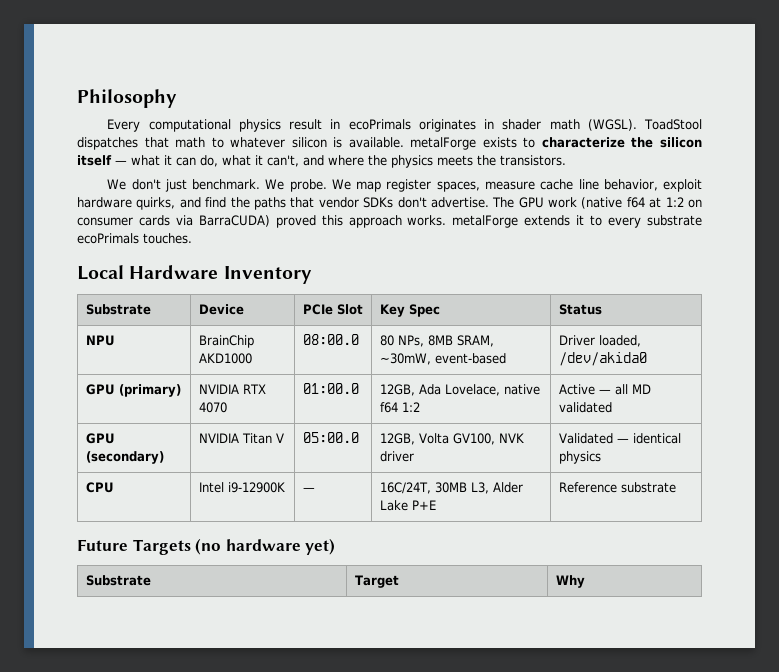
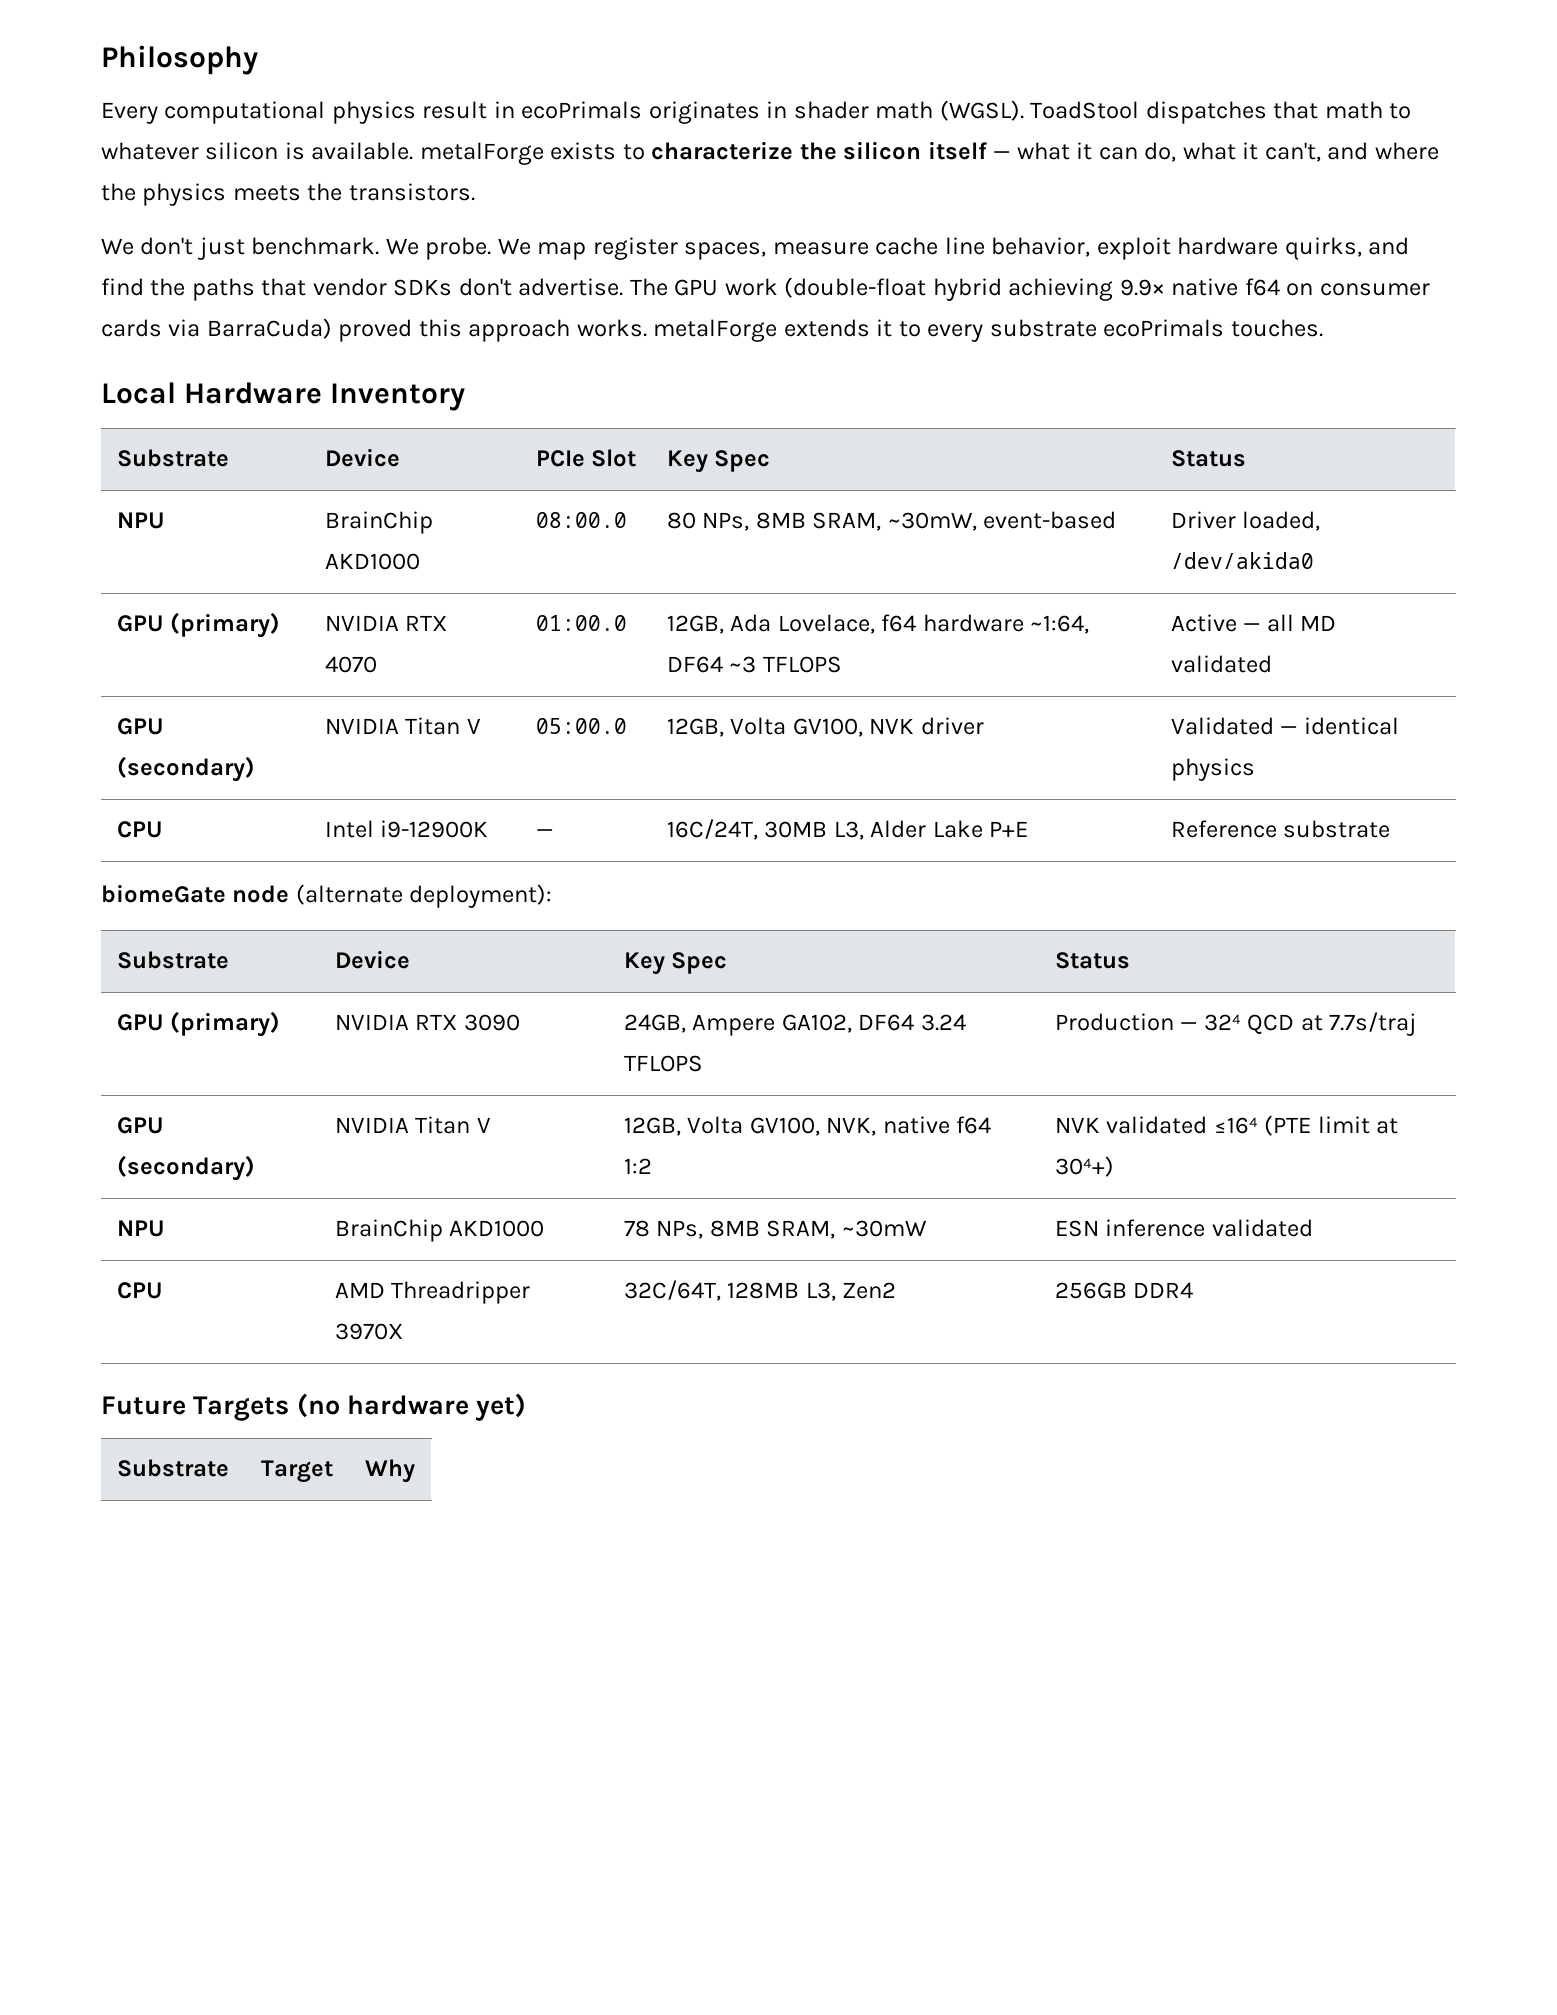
- The GPU work (native f64 at 1:2 on consumer cards via BarraCUDA) proved this approach works. metalForge extends it to every substrate ecoPrimals touches.
+ The GPU work (double-float hybrid achieving 9.9× native f64 on consumer cards via BarraCuda) proved this approach works. metalForge extends it to every substrate ecoPrimals touches.
- GPU (primary) | NVIDIA RTX 4070 | 01:00.0 | 12GB, Ada Lovelace, native f64 1:2 | Active — all MD validated
+ GPU (primary) | NVIDIA RTX 4070 | 01:00.0 | 12GB, Ada Lovelace, f64 hardware ~1:64, DF64 ~3 TFLOPS | Active — all MD validated
+ biomeGate node (alternate deployment):
+ Substrate | Device | Key Spec | Status
+ GPU (primary) | NVIDIA RTX 3090 | 24GB, Ampere GA102, DF64 3.24 TFLOPS | Production — 32⁴ QCD at 7.7s/traj
+ GPU (secondary) | NVIDIA Titan V | 12GB, Volta GV100, NVK, native f64 1:2 | NVK validated ≤16⁴ (PTE limit at 30⁴+)
+ NPU | BrainChip AKD1000 | 78 NPs, 8MB SRAM, ~30mW | ESN inference validated
+ CPU | AMD Threadripper 3970X | 32C/64T, 128MB L3, Zen2 | 256GB DDR4

